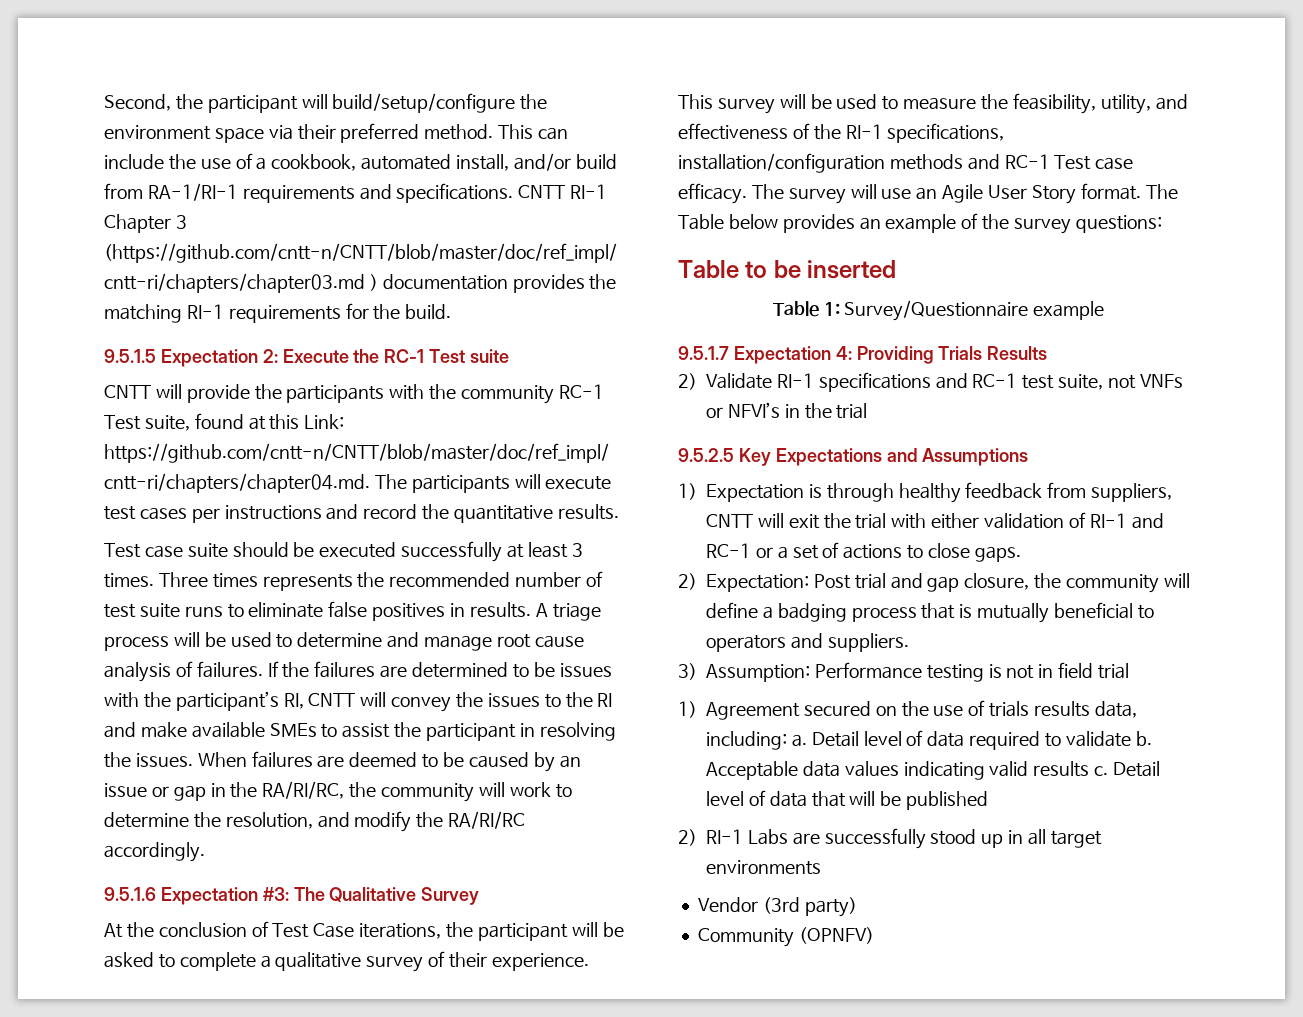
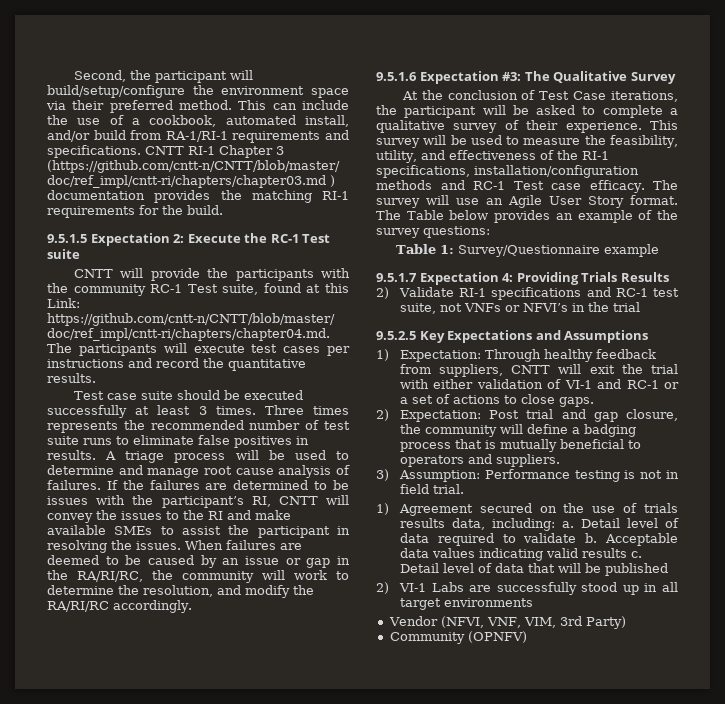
- Table to be inserted
- 1) Expectation is through healthy feedback from suppliers, CNTT will exit the trial with either validation of RI-1 and RC-1 or a set of actions to close gaps.
+ 1) Expectation: Through healthy feedback from suppliers, CNTT will exit the trial with either validation of VI-1 and RC-1 or a set of actions to close gaps.
- 3) Assumption: Performance testing is not in field trial
+ 3) Assumption: Performance testing is not in field trial.
- 2) RI-1 Labs are successfully stood up in all target environments
+ 2) VI-1 Labs are successfully stood up in all target environments
- Vendor (3rd party)
+ Vendor (NFVI, VNF, VIM, 3rd Party)

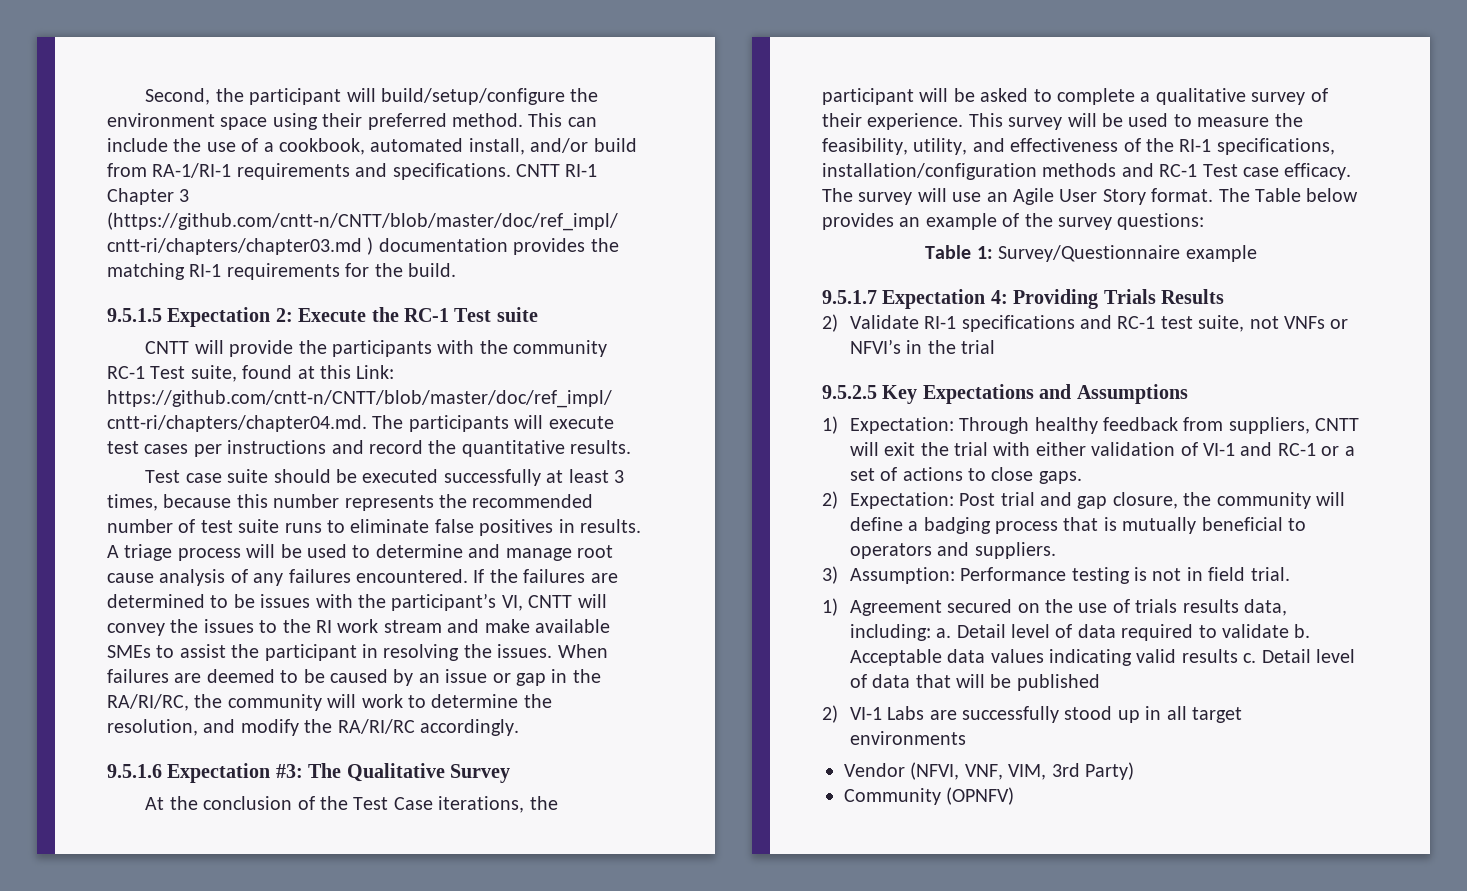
- Second, the participant will build/setup/configure the environment space via their preferred method.
+ Second, the participant will build/setup/configure the environment space using their preferred method.
- Test case suite should be executed successfully at least 3 times. Three times represents the recommended number of test suite runs to eliminate false positives in results.
+ Test case suite should be executed successfully at least 3 times, because this number represents the recommended number of test suite runs to eliminate false positives in results.
- A triage process will be used to determine and manage root cause analysis of failures.
+ A triage process will be used to determine and manage root cause analysis of any failures encountered.
- If the failures are determined to be issues with the participant’s RI, CNTT will convey the issues to the RI and make available SMEs to assist the participant in resolving the issues.
+ If the failures are determined to be issues with the participant’s VI, CNTT will convey the issues to the RI work stream and make available SMEs to assist the participant in resolving the issues.
- At the conclusion of Test Case iterations, the participant will be asked to complete a qualitative survey of their experience.
+ At the conclusion of the Test Case iterations, the participant will be asked to complete a qualitative survey of their experience.

